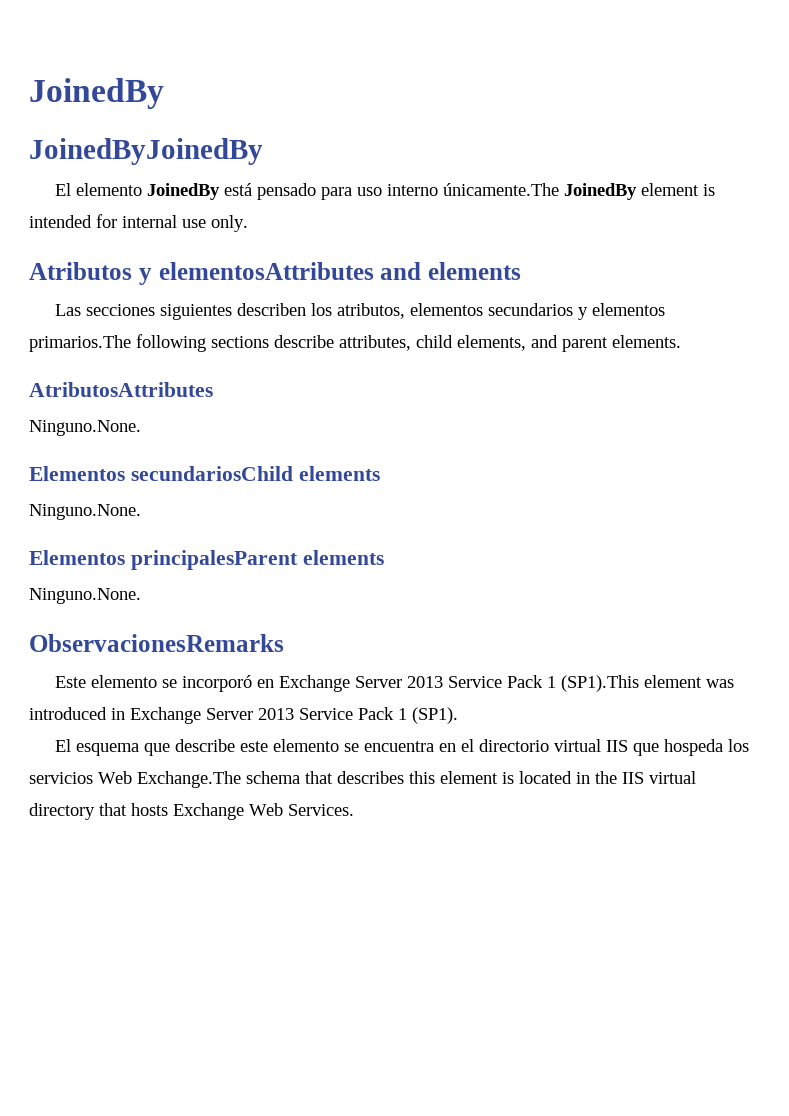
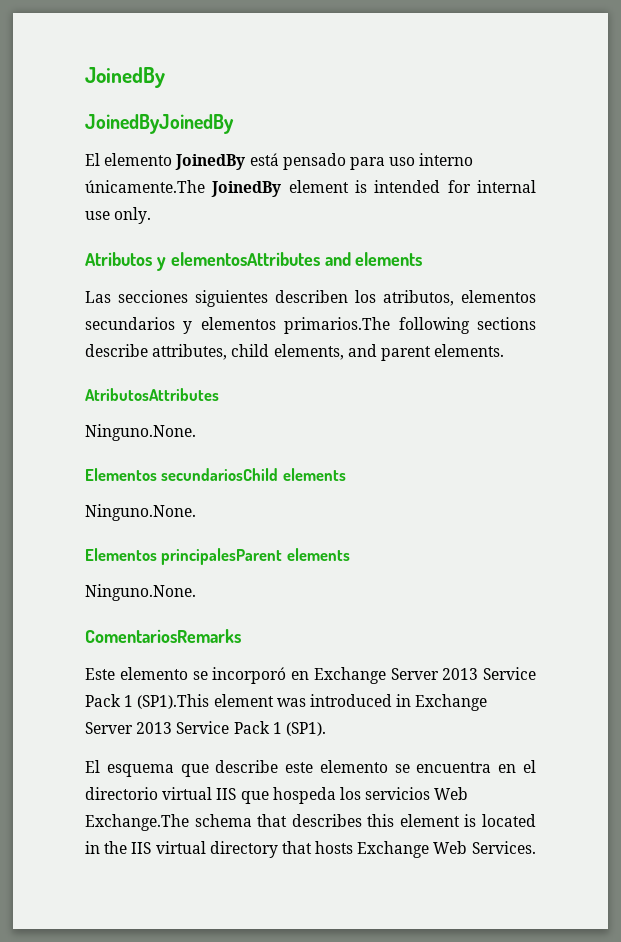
- ObservacionesRemarks
+ ComentariosRemarks

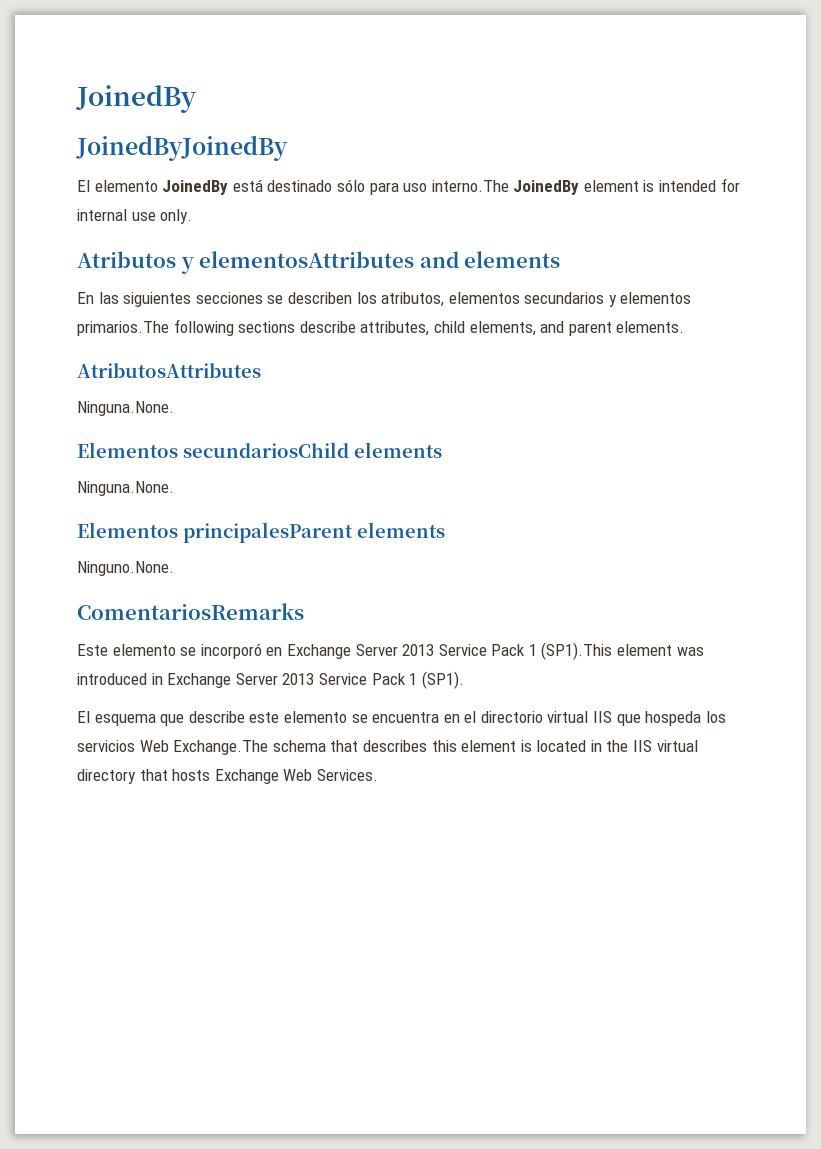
- El elemento JoinedBy está pensado para uso interno únicamente.The JoinedBy element is intended for internal use only.
+ El elemento JoinedBy está destinado sólo para uso interno.The JoinedBy element is intended for internal use only.
- Las secciones siguientes describen los atributos, elementos secundarios y elementos primarios.The following sections describe attributes, child elements, and parent elements.
+ En las siguientes secciones se describen los atributos, elementos secundarios y elementos primarios.The following sections describe attributes, child elements, and parent elements.
  AtributosAttributes
- Ninguno.None.
+ Ninguna.None.
  Elementos secundariosChild elements
- Ninguno.None.
+ Ninguna.None.

